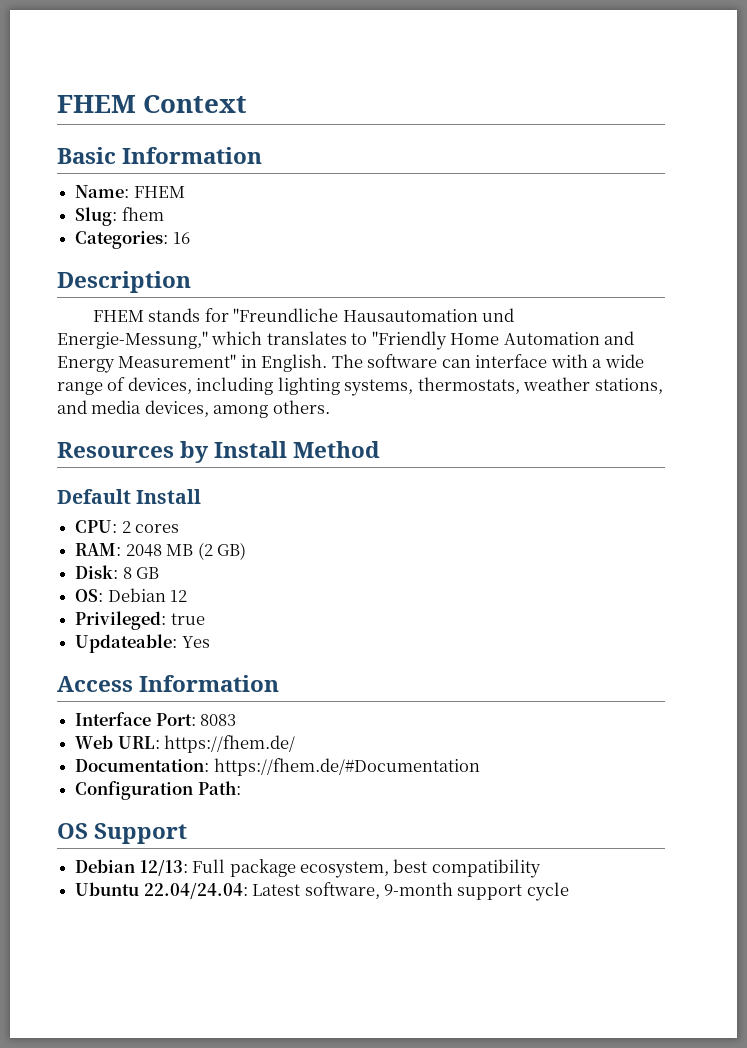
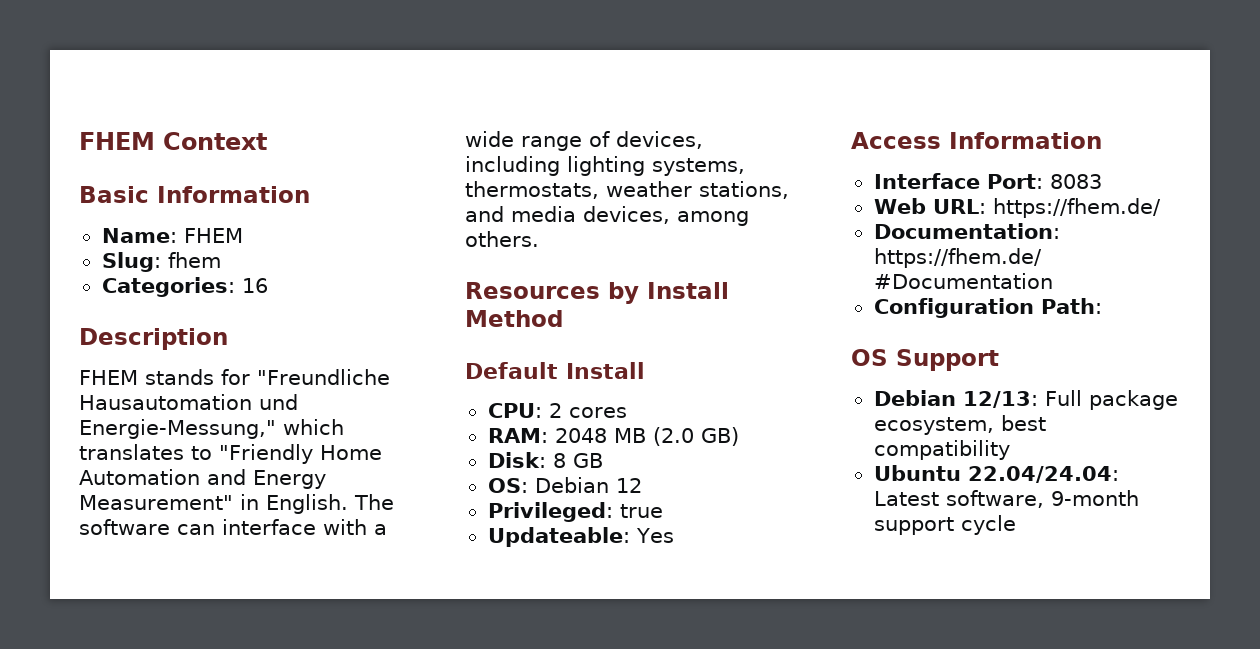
- RAM: 2048 MB (2 GB)
+ RAM: 2048 MB (2.0 GB)

